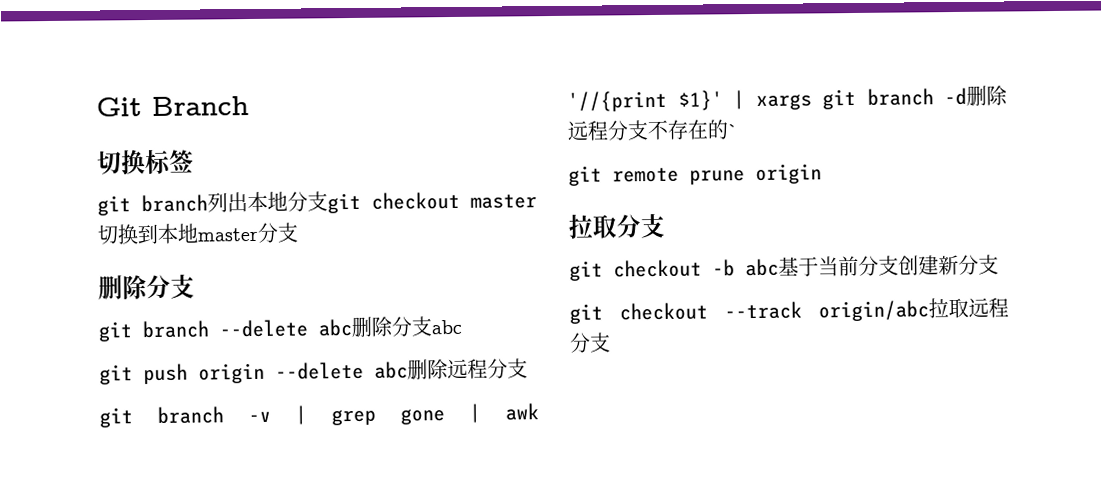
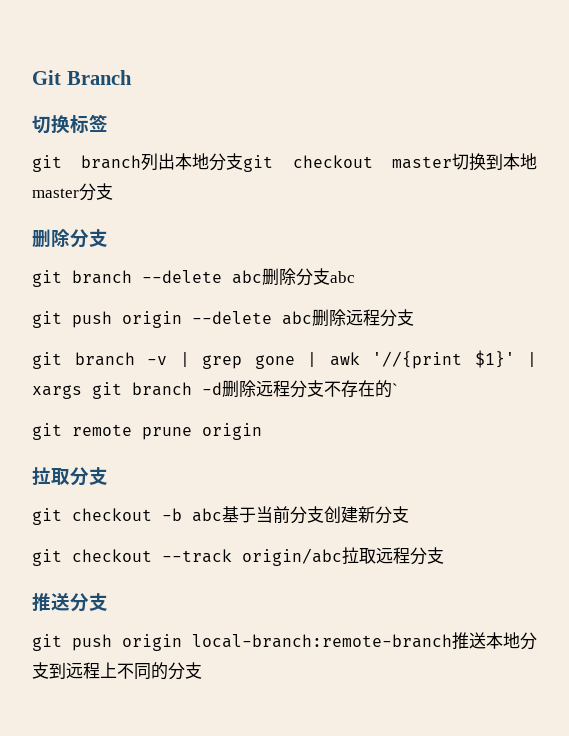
+ 推送分支
+ git push origin local-branch:remote-branch推送本地分支到远程上不同的分支

